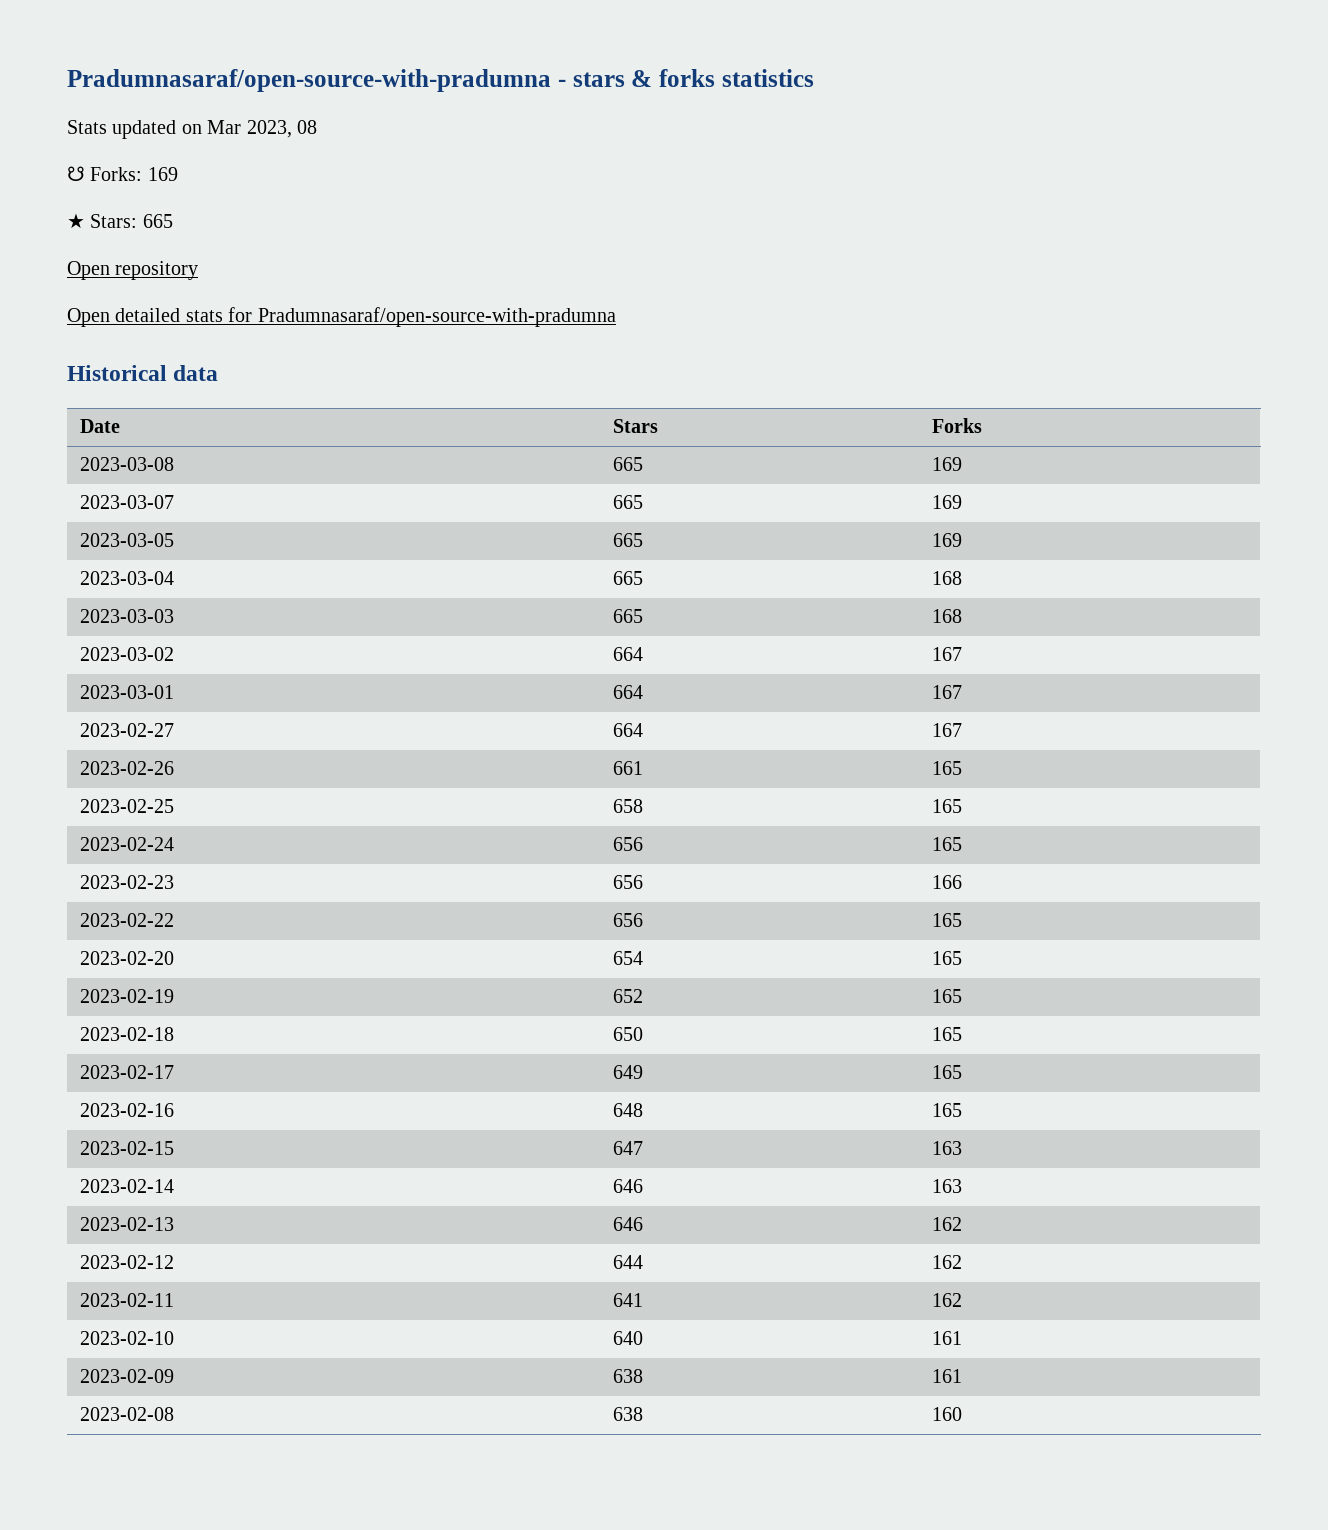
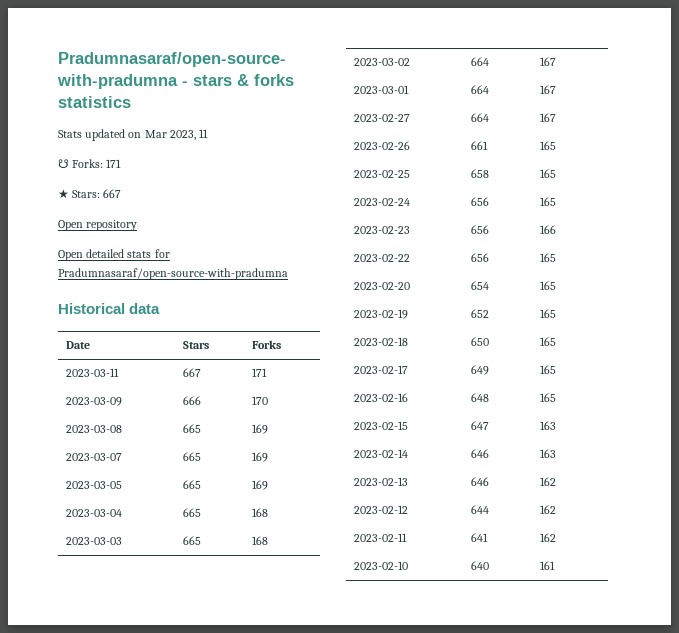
- Stats updated on Mar 2023, 08
+ Stats updated on Mar 2023, 11
- ☋ Forks: 169
+ ☋ Forks: 171
- ★ Stars: 665
+ ★ Stars: 667
+ 2023-03-11 | 667 | 171
+ 2023-03-09 | 666 | 170
- 2023-02-09 | 638 | 161
- 2023-02-08 | 638 | 160

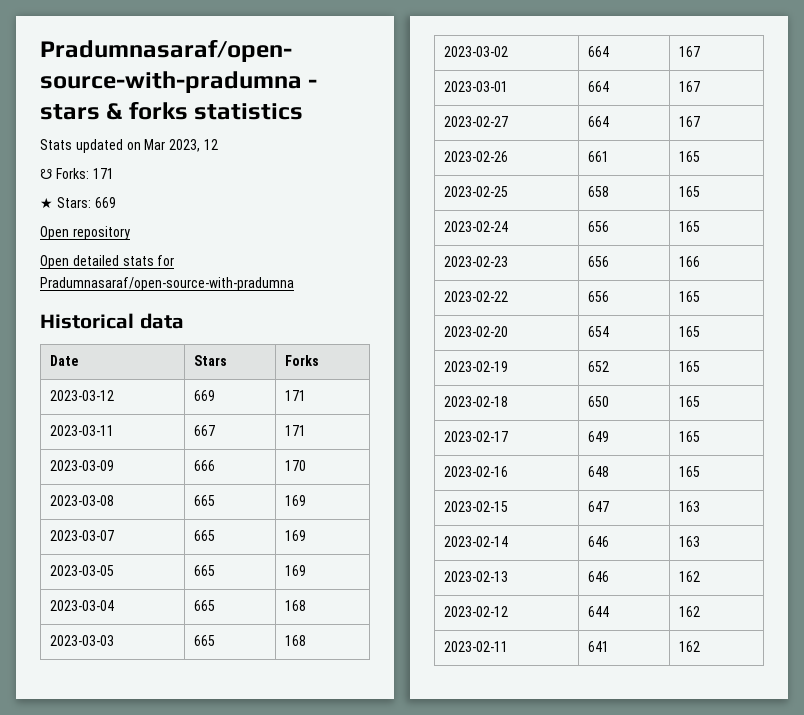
- Stats updated on Mar 2023, 11
+ Stats updated on Mar 2023, 12
- ★ Stars: 667
+ ★ Stars: 669
+ 2023-03-12 | 669 | 171
- 2023-02-10 | 640 | 161

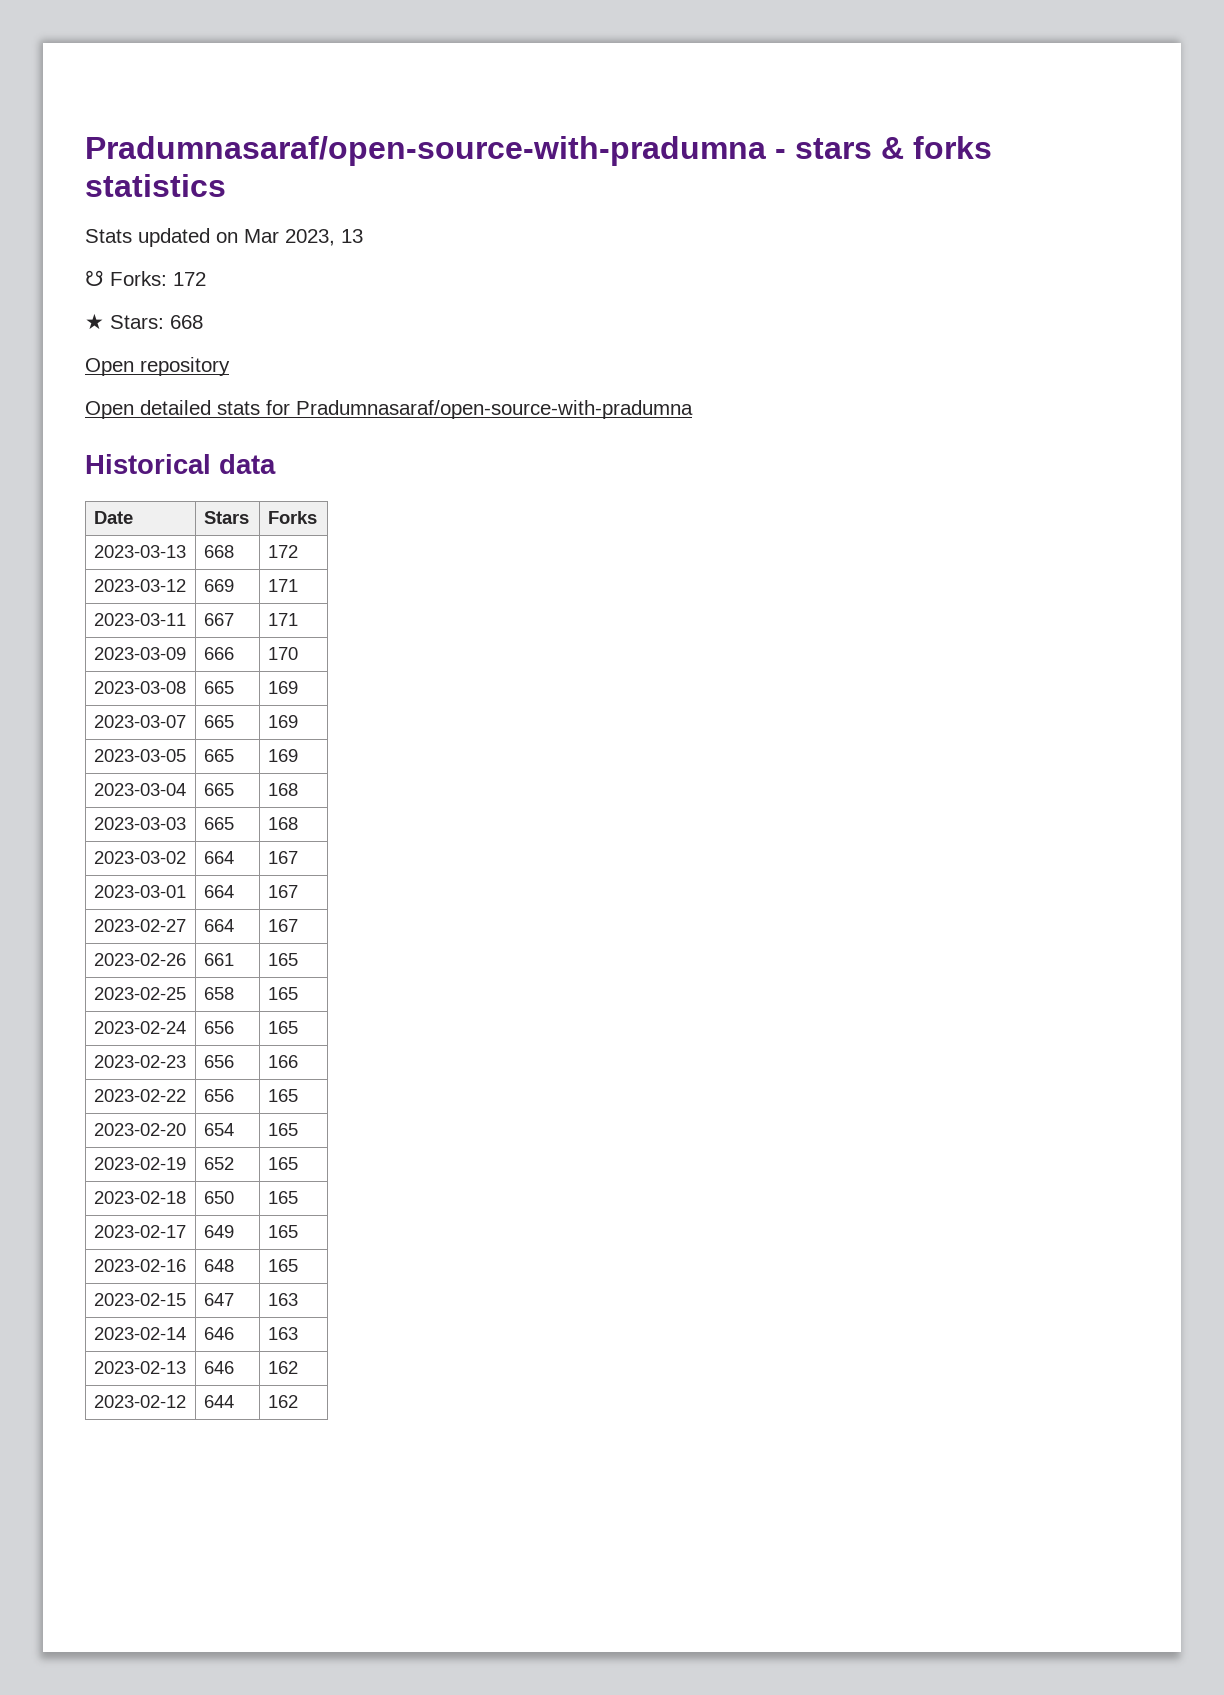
- Stats updated on Mar 2023, 12
+ Stats updated on Mar 2023, 13
- ☋ Forks: 171
+ ☋ Forks: 172
- ★ Stars: 669
+ ★ Stars: 668
+ 2023-03-13 | 668 | 172
- 2023-02-11 | 641 | 162

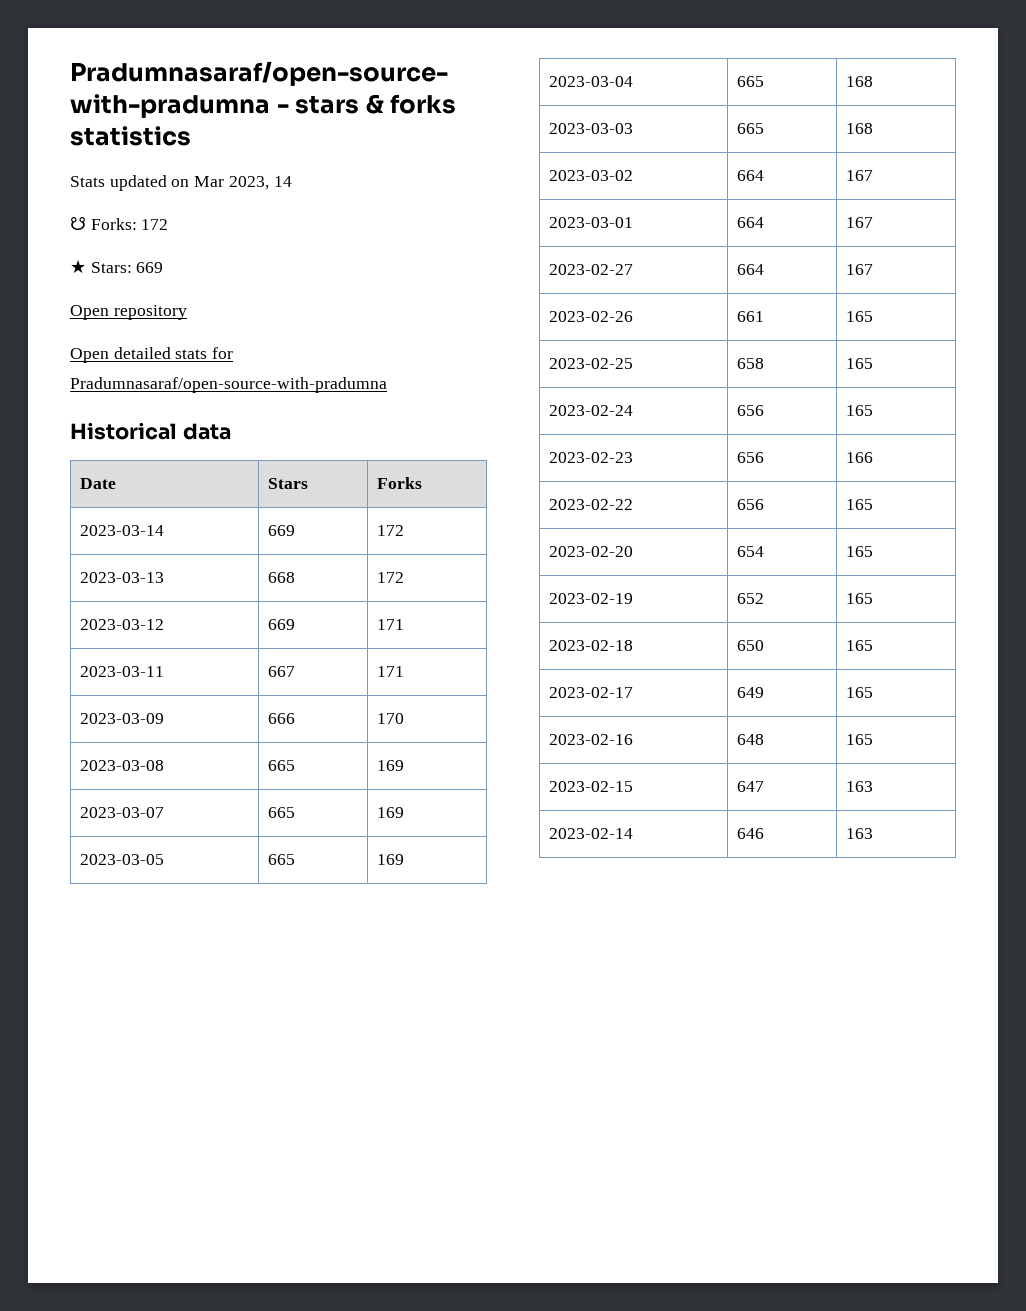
- Stats updated on Mar 2023, 13
+ Stats updated on Mar 2023, 14
- ★ Stars: 668
+ ★ Stars: 669
+ 2023-03-14 | 669 | 172
- 2023-02-13 | 646 | 162
- 2023-02-12 | 644 | 162

